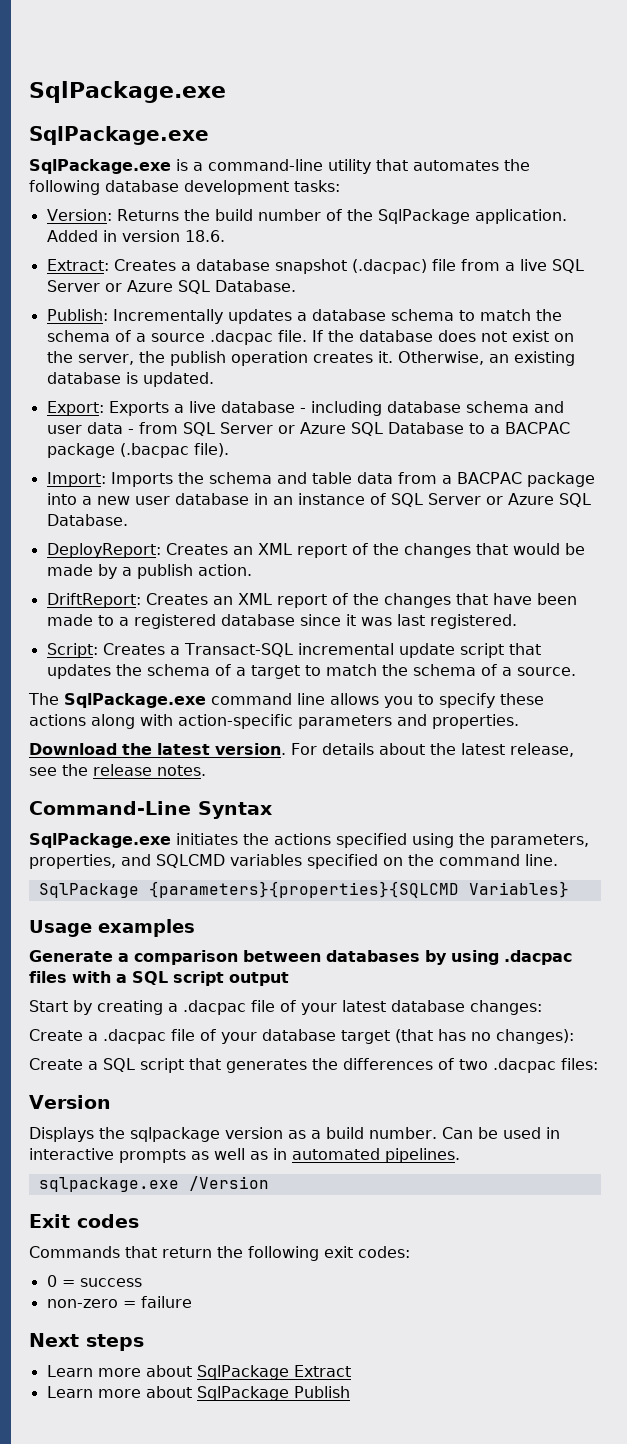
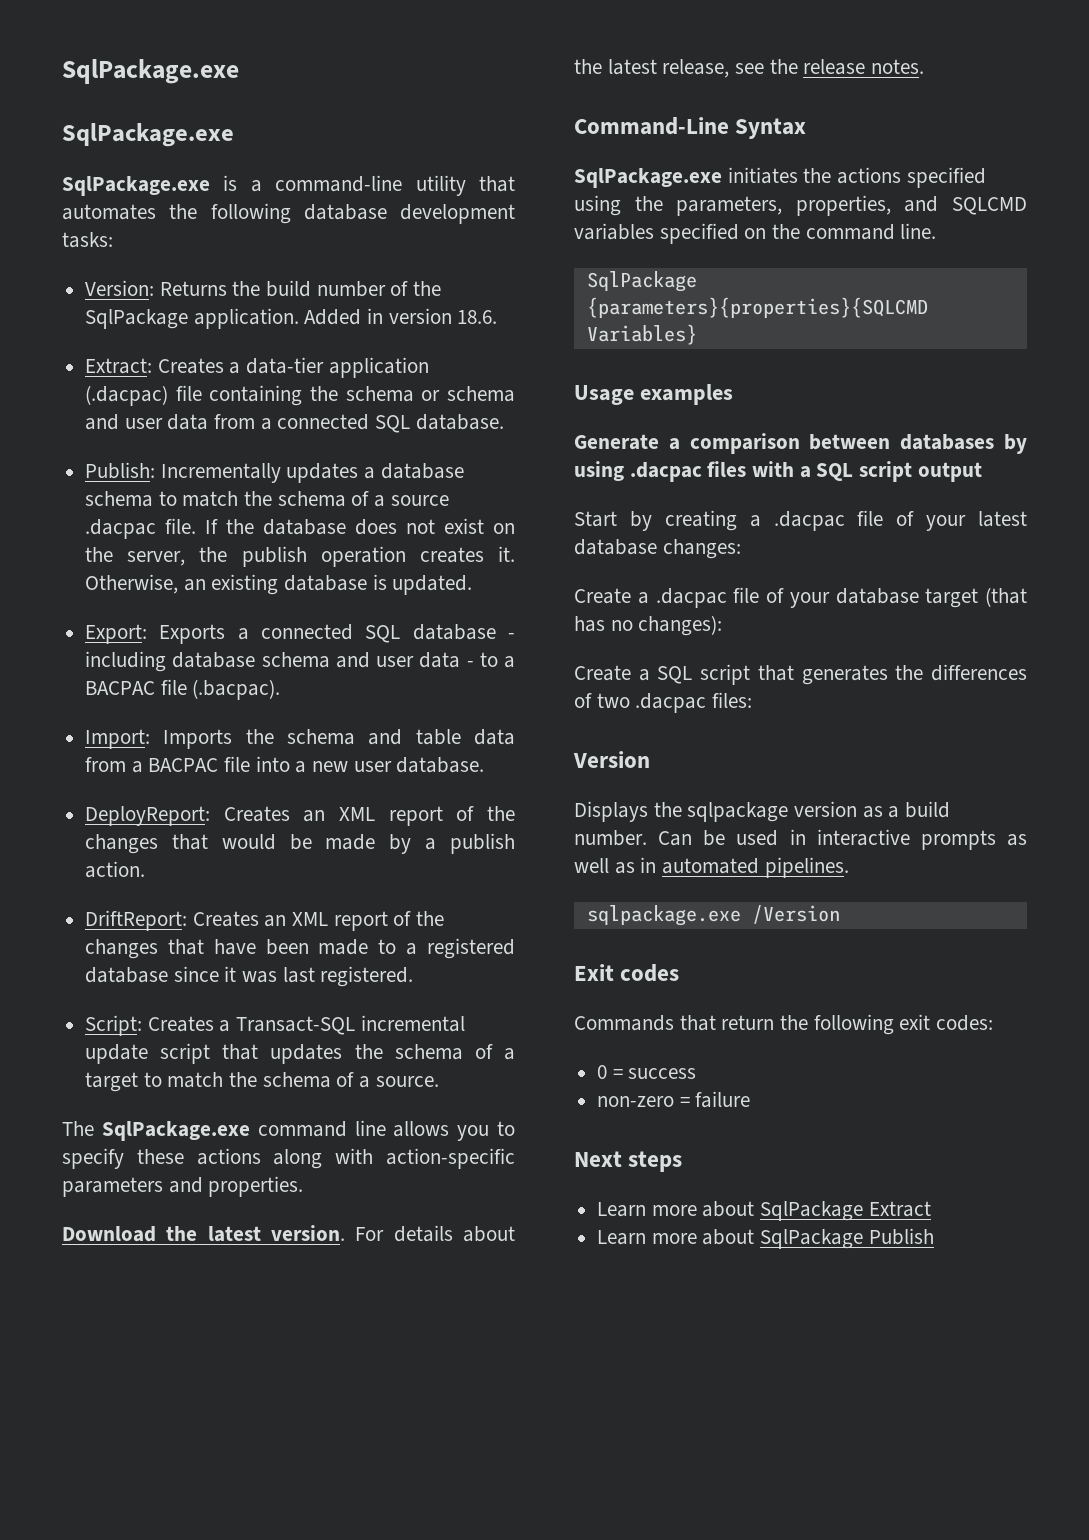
- Extract: Creates a database snapshot (.dacpac) file from a live SQL Server or Azure SQL Database.
+ Extract: Creates a data-tier application (.dacpac) file containing the schema or schema and user data from a connected SQL database.
- Export: Exports a live database - including database schema and user data - from SQL Server or Azure SQL Database to a BACPAC package (.bacpac file).
+ Export: Exports a connected SQL database - including database schema and user data - to a BACPAC file (.bacpac).
- Import: Imports the schema and table data from a BACPAC package into a new user database in an instance of SQL Server or Azure SQL Database.
+ Import: Imports the schema and table data from a BACPAC file into a new user database.

